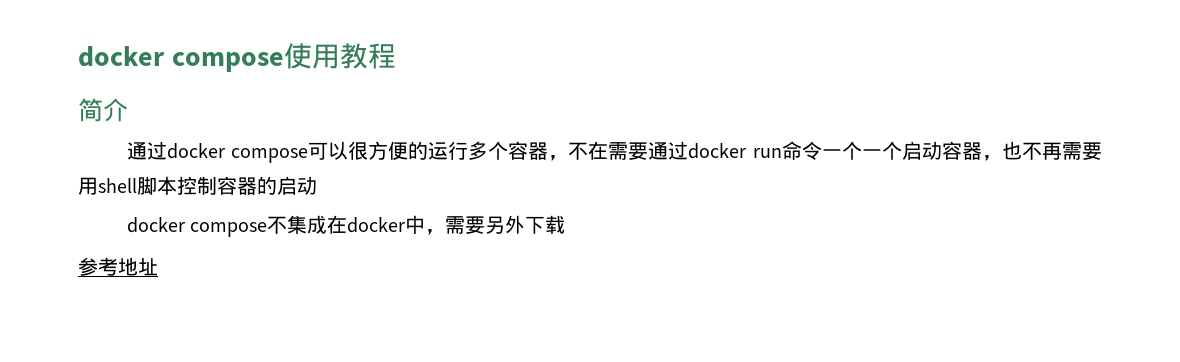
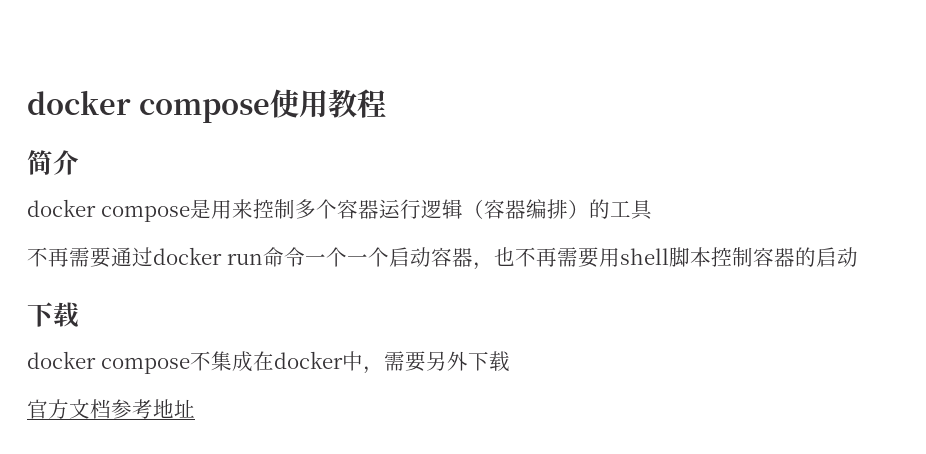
- 通过docker compose可以很方便的运行多个容器，不在需要通过docker run命令一个一个启动容器，也不再需要用shell脚本控制容器的启动
+ docker compose是用来控制多个容器运行逻辑（容器编排）的工具
+ 不再需要通过docker run命令一个一个启动容器，也不再需要用shell脚本控制容器的启动
+ 下载
- 参考地址
+ 官方文档参考地址

